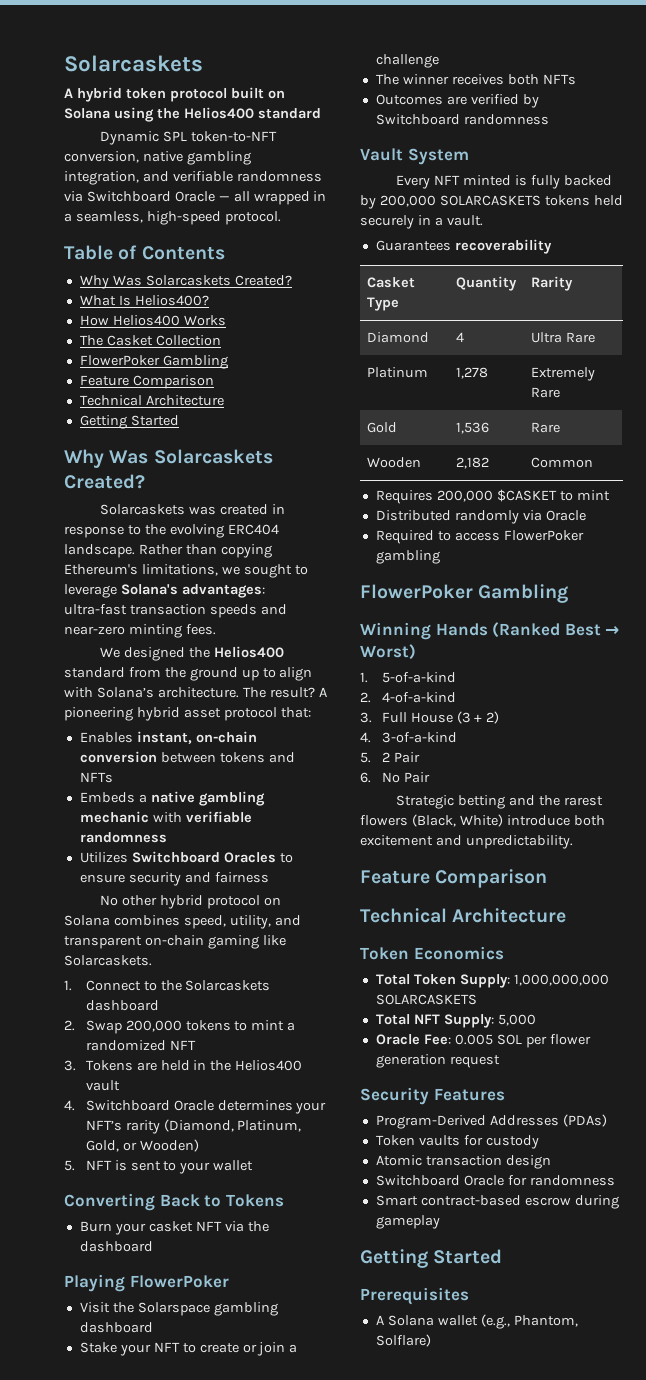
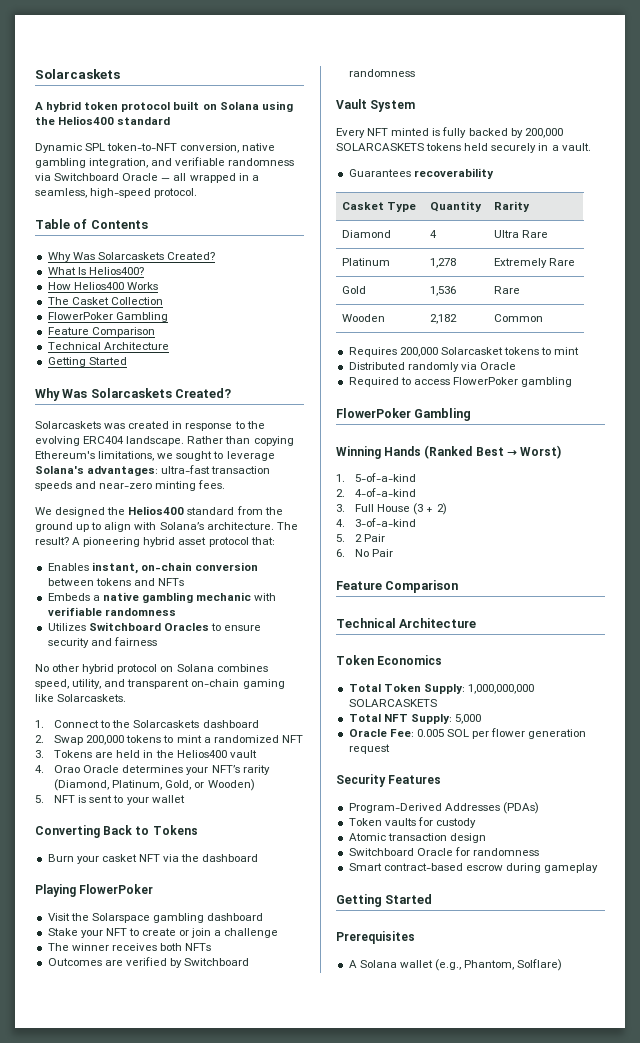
- 4. Switchboard Oracle determines your NFT’s rarity (Diamond, Platinum, Gold, or Wooden)
+ 4. Orao Oracle determines your NFT’s rarity (Diamond, Platinum, Gold, or Wooden)
- Requires 200,000 $CASKET to mint
+ Requires 200,000 Solarcasket tokens to mint
- Strategic betting and the rarest flowers (Black, White) introduce both excitement and unpredictability.

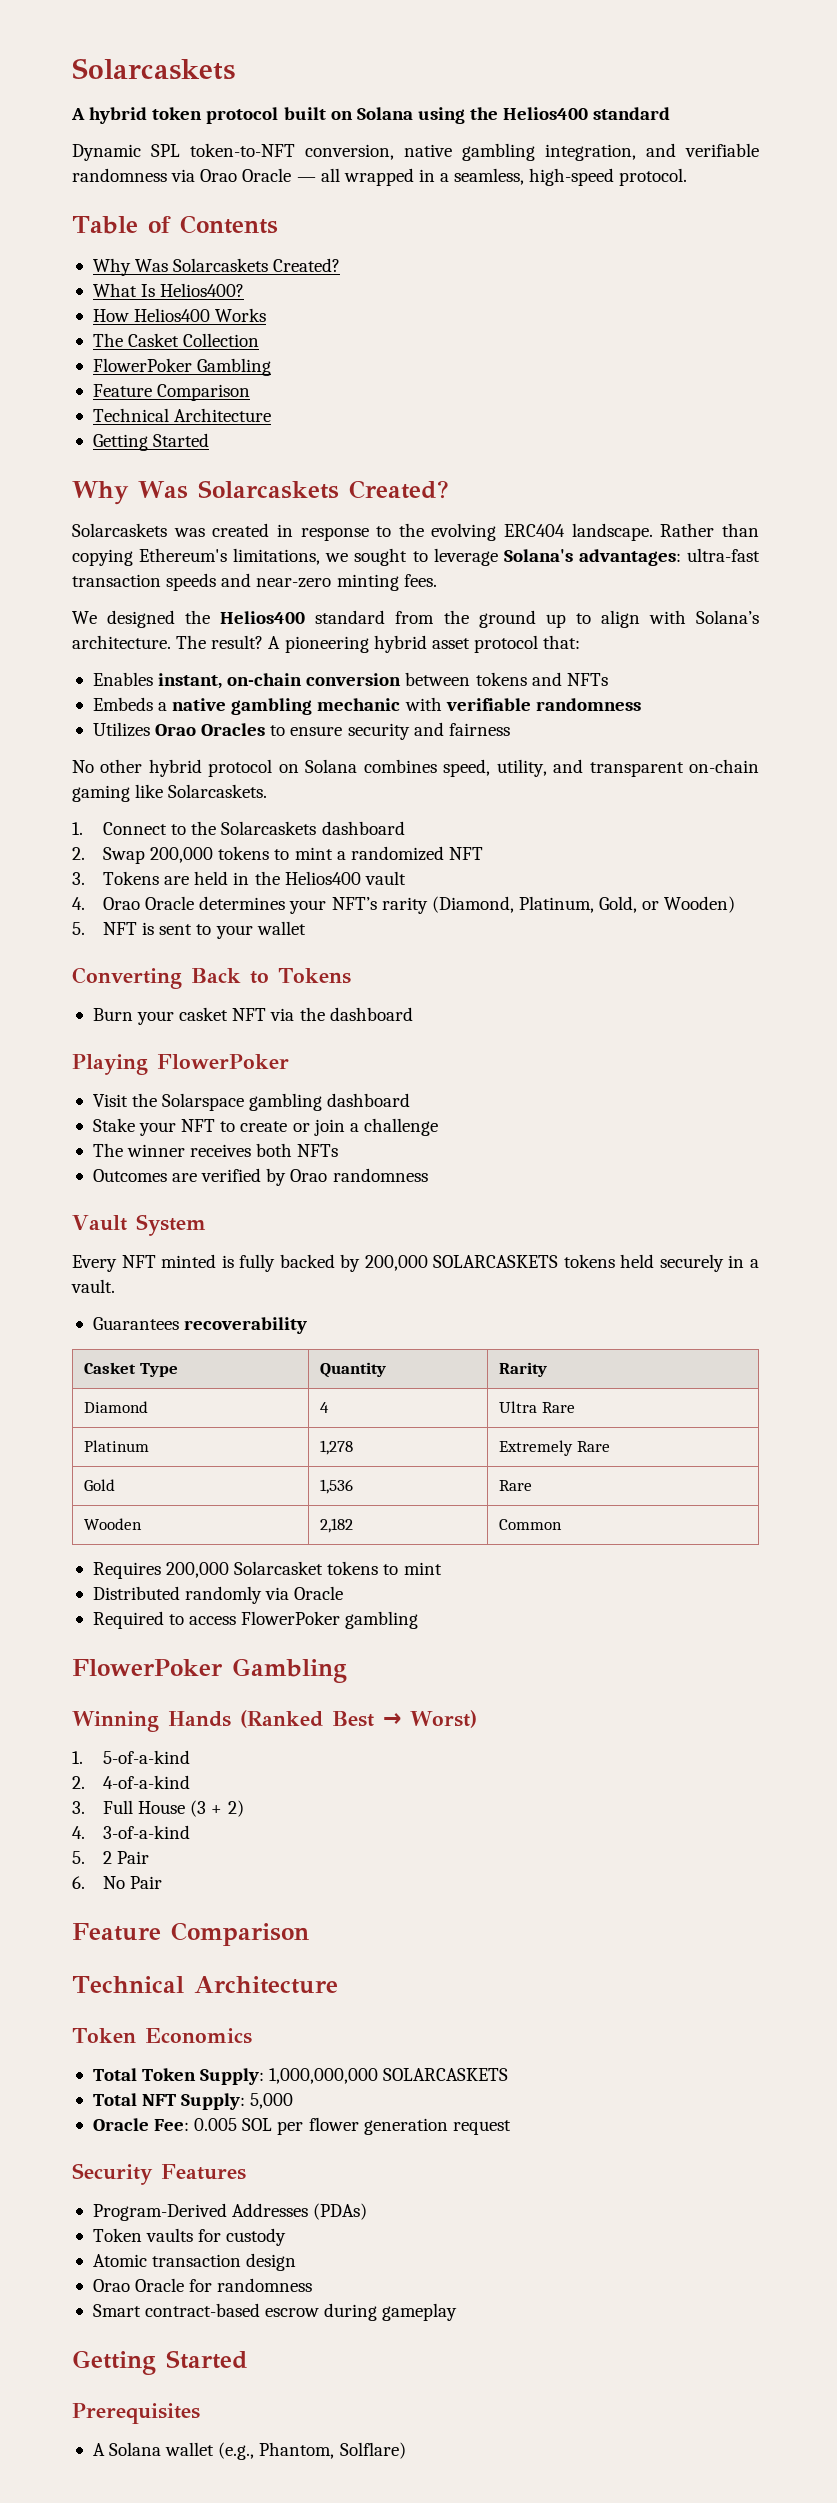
- Dynamic SPL token-to-NFT conversion, native gambling integration, and verifiable randomness via Switchboard Oracle — all wrapped in a seamless, high-speed protocol.
+ Dynamic SPL token-to-NFT conversion, native gambling integration, and verifiable randomness via Orao Oracle — all wrapped in a seamless, high-speed protocol.
- Utilizes Switchboard Oracles to ensure security and fairness
+ Utilizes Orao Oracles to ensure security and fairness
- Outcomes are verified by Switchboard randomness
+ Outcomes are verified by Orao randomness
- Switchboard Oracle for randomness
+ Orao Oracle for randomness

